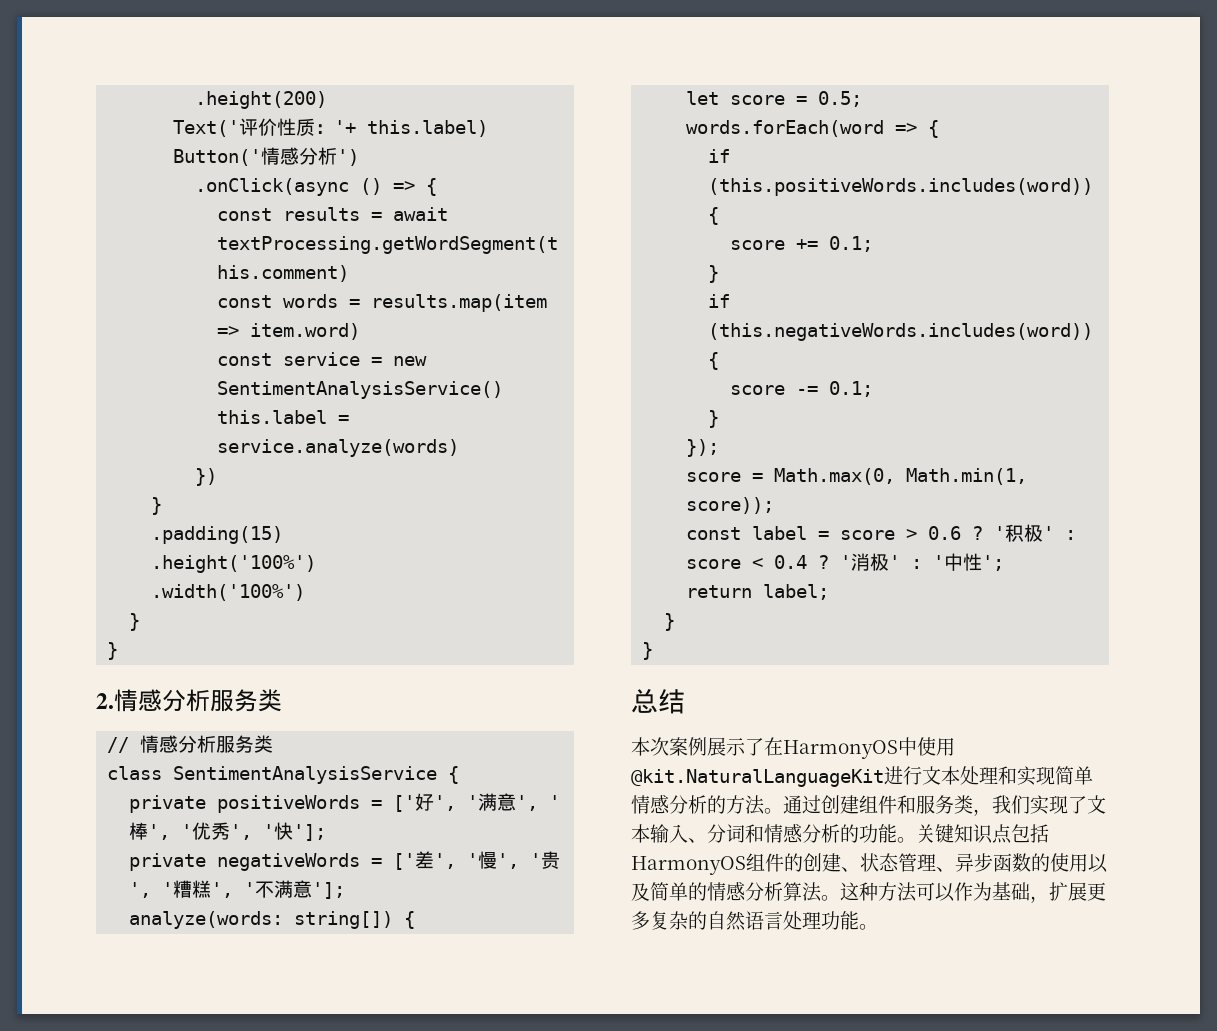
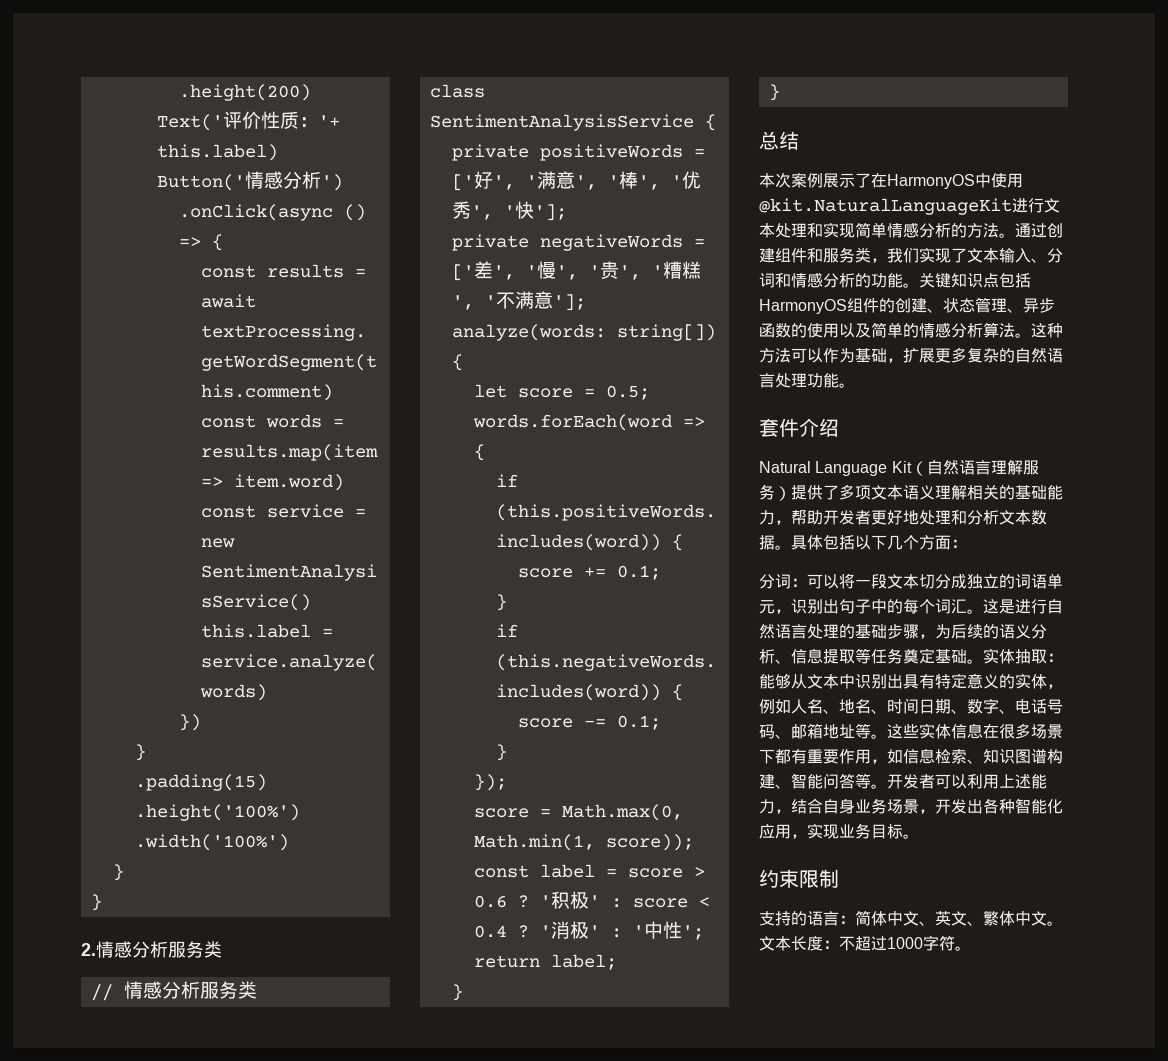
+ 套件介绍
+ Natural Language Kit（自然语言理解服务）提供了多项文本语义理解相关的基础能力，帮助开发者更好地处理和分析文本数据。具体包括以下几个方面：
+ 分词：可以将一段文本切分成独立的词语单元，识别出句子中的每个词汇。这是进行自然语言处理的基础步骤，为后续的语义分析、信息提取等任务奠定基础。实体抽取：能够从文本中识别出具有特定意义的实体，例如人名、地名、时间日期、数字、电话号码、邮箱地址等。这些实体信息在很多场景下都有重要作用，如信息检索、知识图谱构建、智能问答等。开发者可以利用上述能力，结合自身业务场景，开发出各种智能化应用，实现业务目标。
+ 约束限制
+ 支持的语言：简体中文、英文、繁体中文。文本长度：不超过1000字符。

